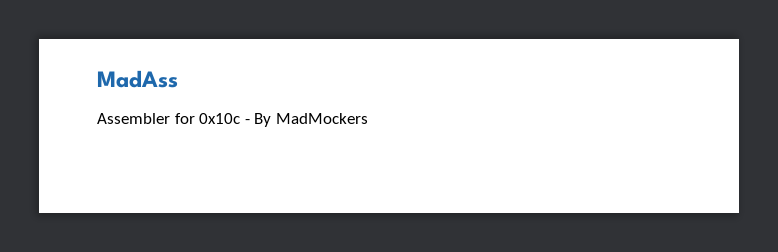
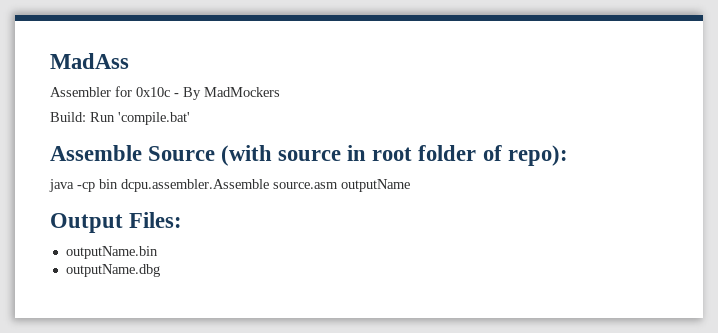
+ Build: Run 'compile.bat'
+ Assemble Source (with source in root folder of repo):
+ java -cp bin dcpu.assembler.Assemble source.asm outputName
+ Output Files:
+ outputName.bin
+ outputName.dbg

